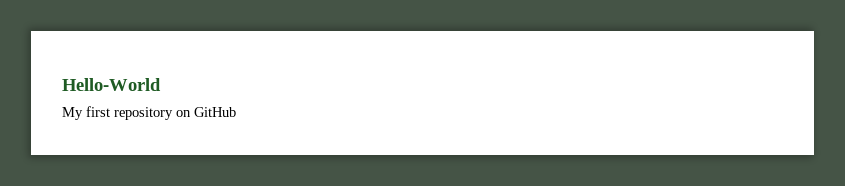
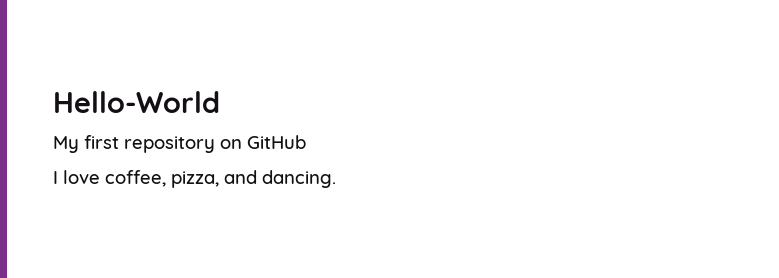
+ I love coffee, pizza, and dancing.

